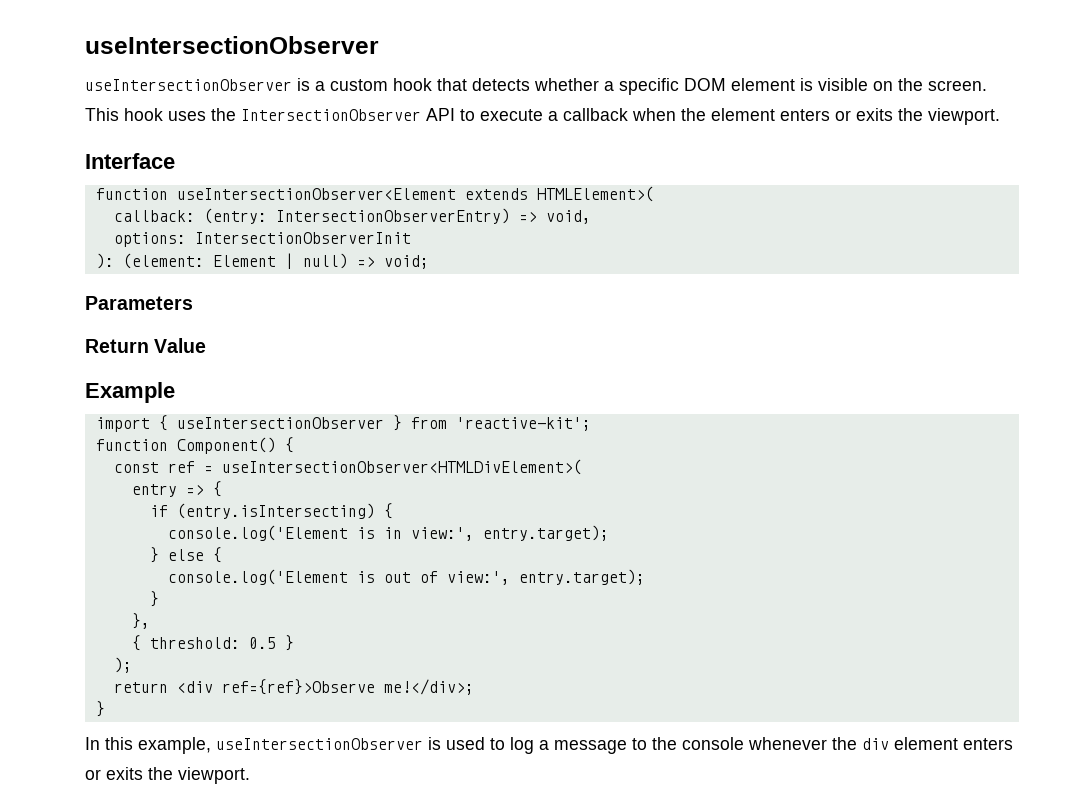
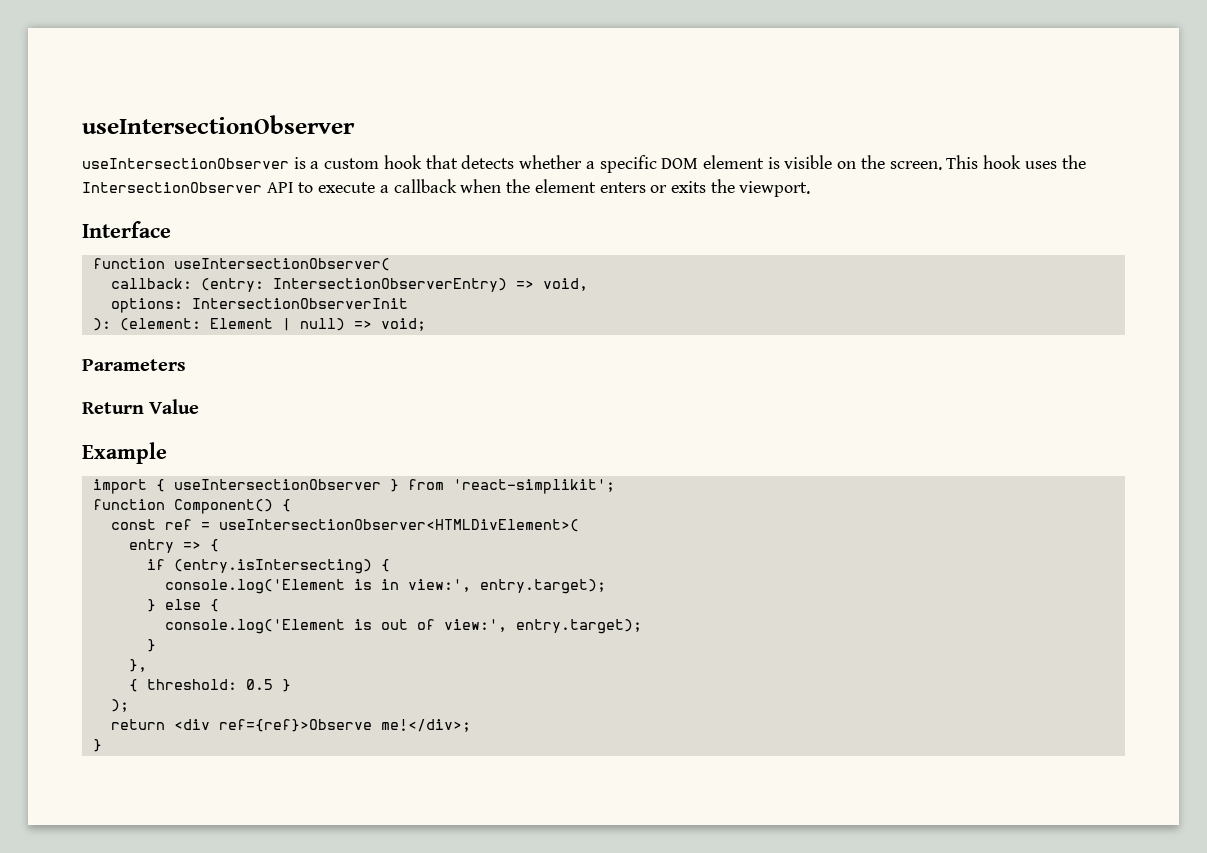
- function useIntersectionObserver<Element extends HTMLElement>(
+ function useIntersectionObserver(
- import { useIntersectionObserver } from 'reactive-kit';
+ import { useIntersectionObserver } from 'react-simplikit';
- In this example, useIntersectionObserver is used to log a message to the console whenever the div element enters or exits the viewport.

